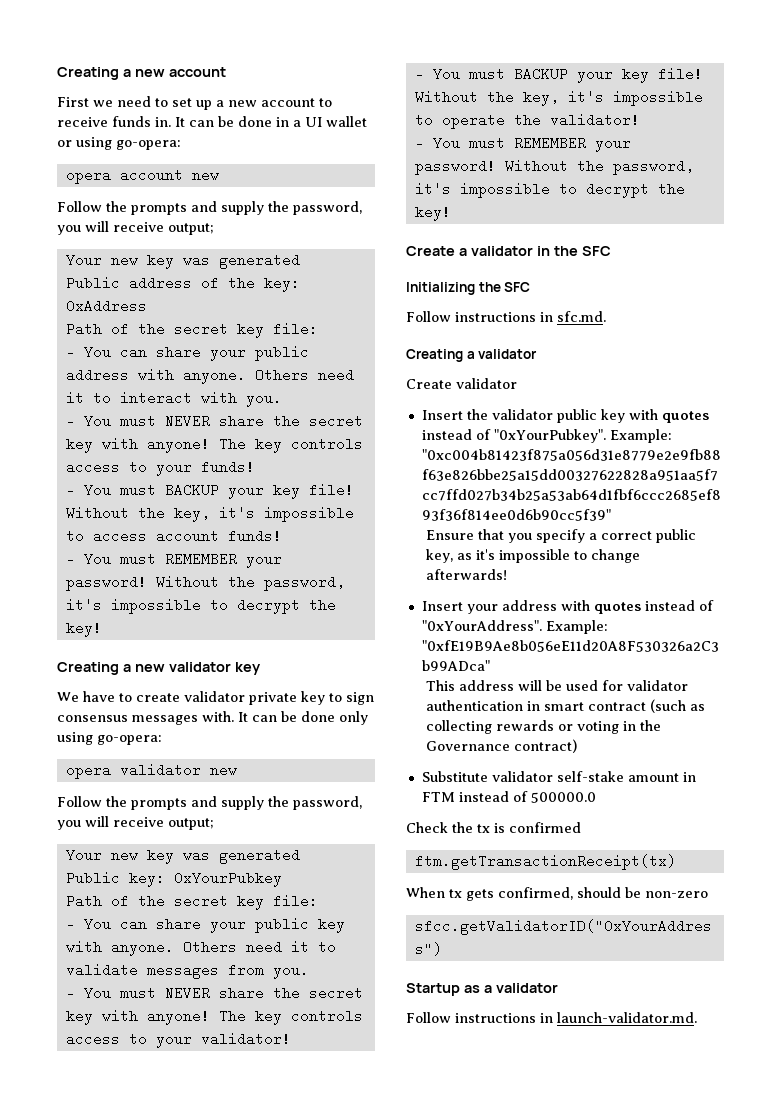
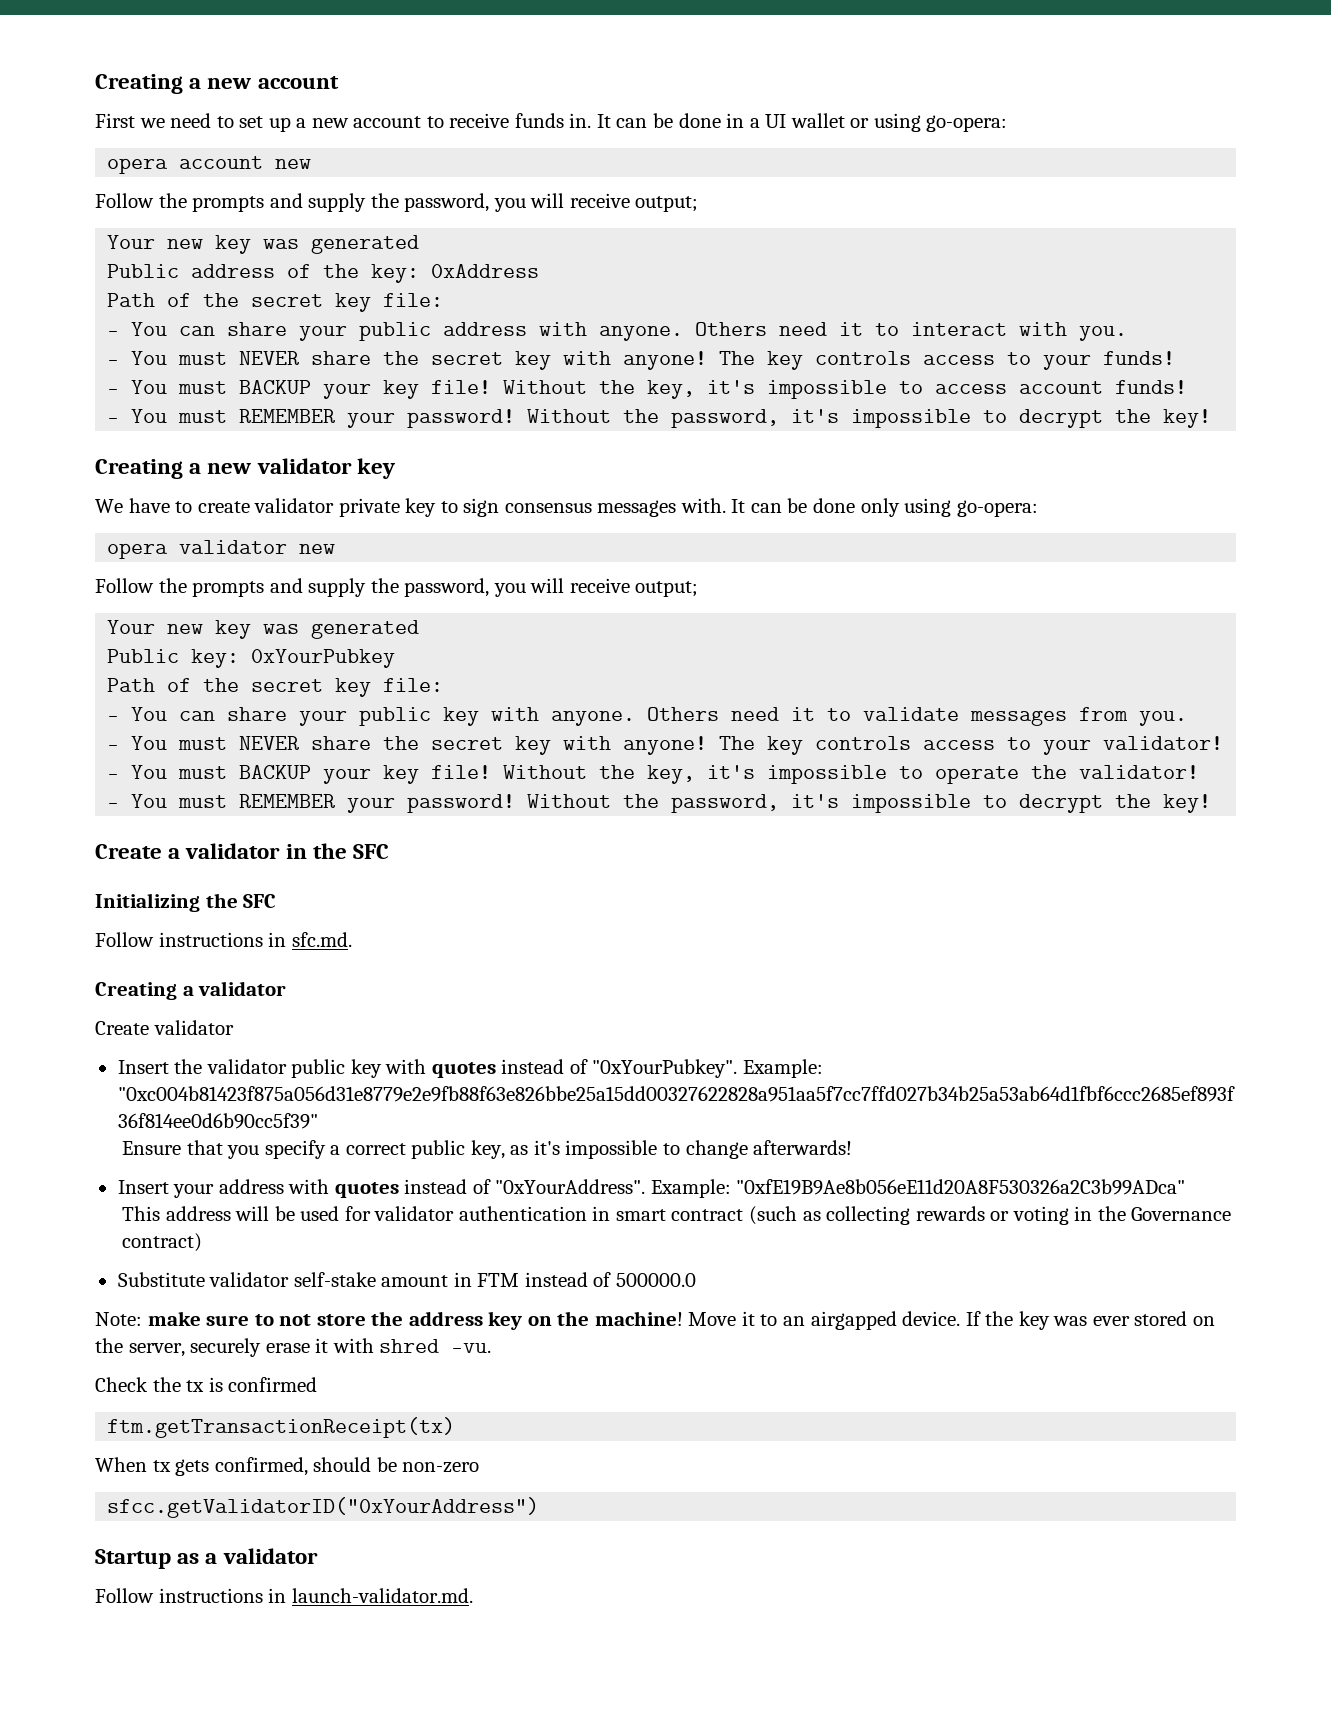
+ Note: make sure to not store the address key on the machine! Move it to an airgapped device. If the key was ever stored on the server, securely erase it with shred -vu.

